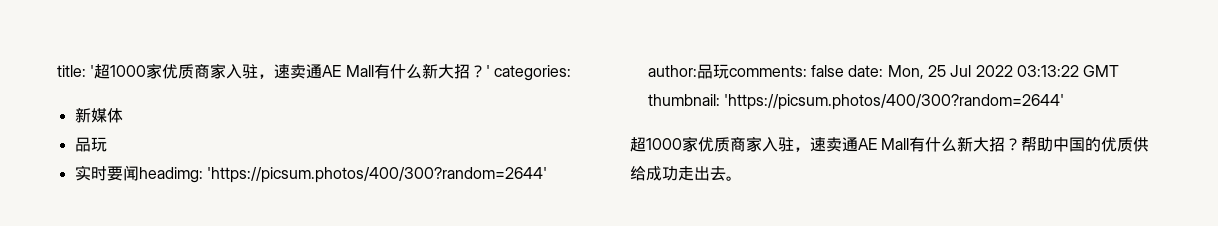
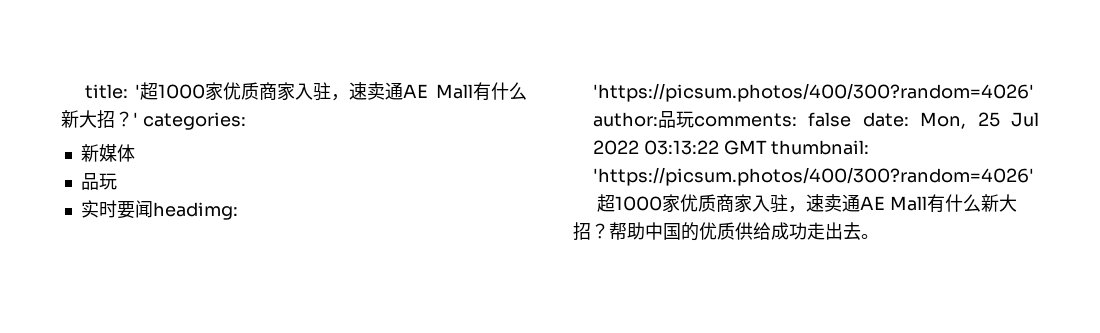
- 实时要闻headimg: 'https://picsum.photos/400/300?random=2644' author:品玩comments: false date: Mon, 25 Jul 2022 03:13:22 GMT thumbnail: 'https://picsum.photos/400/300?random=2644'
+ 实时要闻headimg: 'https://picsum.photos/400/300?random=4026' author:品玩comments: false date: Mon, 25 Jul 2022 03:13:22 GMT thumbnail: 'https://picsum.photos/400/300?random=4026'

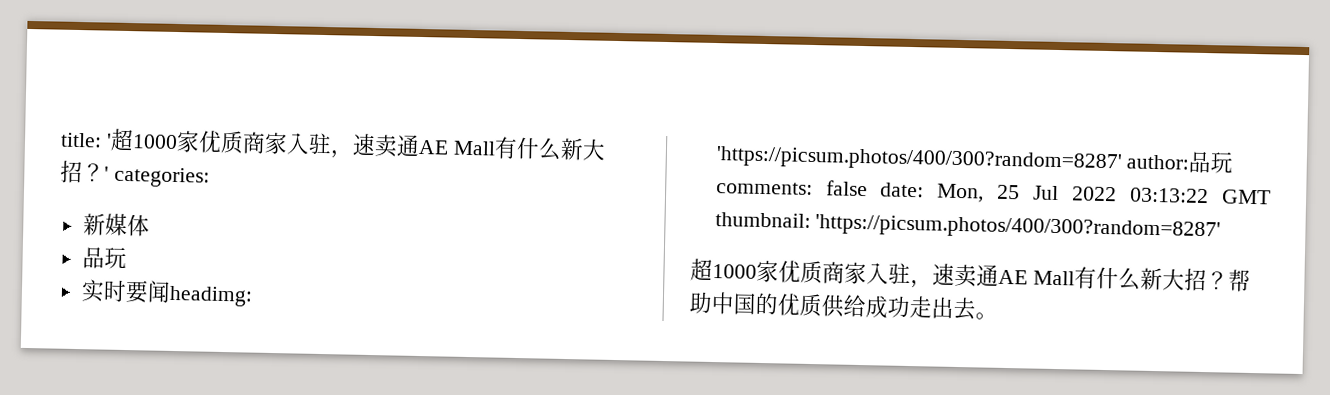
- 实时要闻headimg: 'https://picsum.photos/400/300?random=4026' author:品玩comments: false date: Mon, 25 Jul 2022 03:13:22 GMT thumbnail: 'https://picsum.photos/400/300?random=4026'
+ 实时要闻headimg: 'https://picsum.photos/400/300?random=8287' author:品玩comments: false date: Mon, 25 Jul 2022 03:13:22 GMT thumbnail: 'https://picsum.photos/400/300?random=8287'

